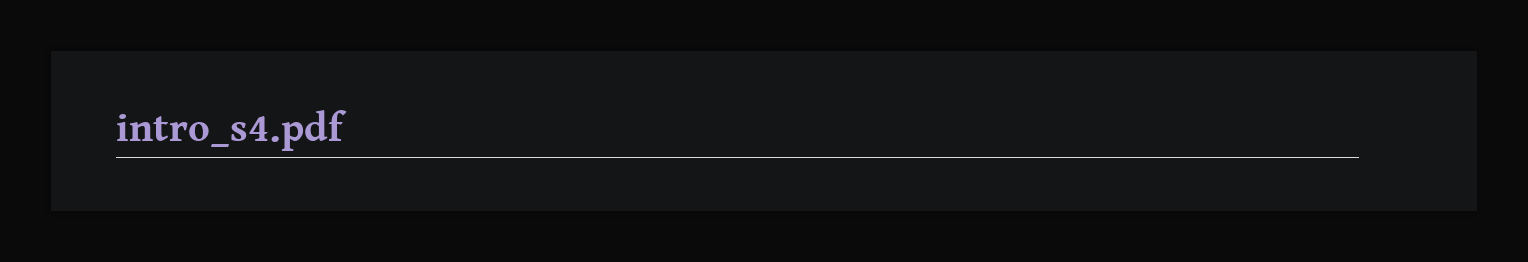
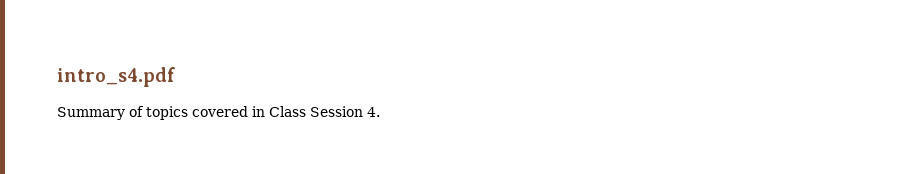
+ Summary of topics covered in Class Session 4.

